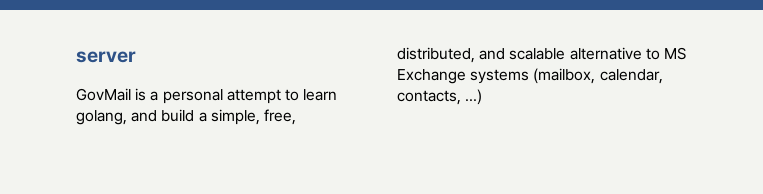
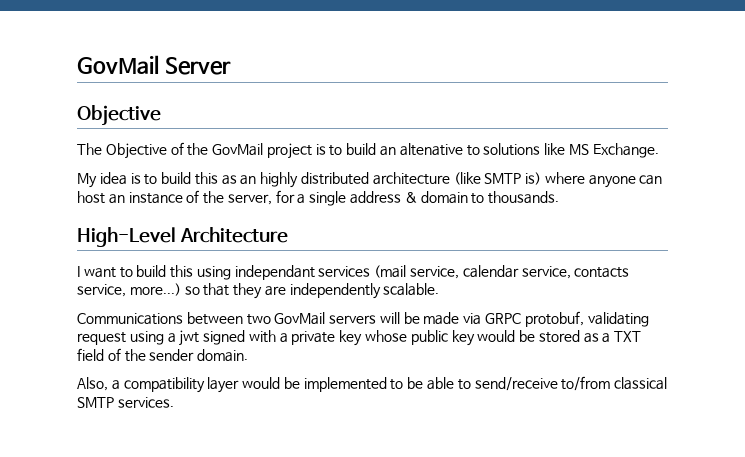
- server
- GovMail is a personal attempt to learn golang, and build a simple, free, distributed, and scalable alternative to MS Exchange systems (mailbox, calendar, contacts, ...)
+ GovMail Server
+ Objective
+ The Objective of the GovMail project is to build an altenative to solutions like MS Exchange.
+ My idea is to build this as an highly distributed architecture (like SMTP is) where anyone can host an instance of the server, for a single address & domain to thousands.
+ High-Level Architecture
+ I want to build this using independant services (mail service, calendar service, contacts service, more...) so that they are independently scalable.
+ Communications between two GovMail servers will be made via GRPC protobuf, validating request using a jwt signed with a private key whose public key would be stored as a TXT field of the sender domain.
+ Also, a compatibility layer would be implemented to be able to send/receive to/from classical SMTP services.

